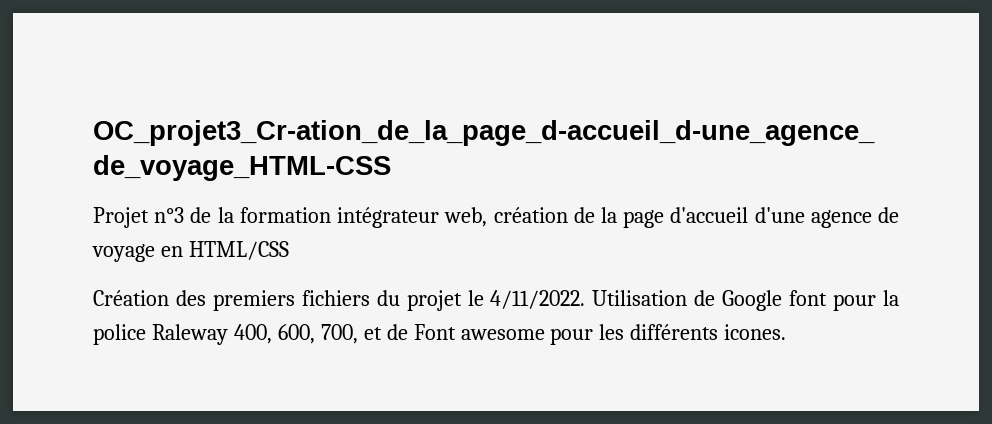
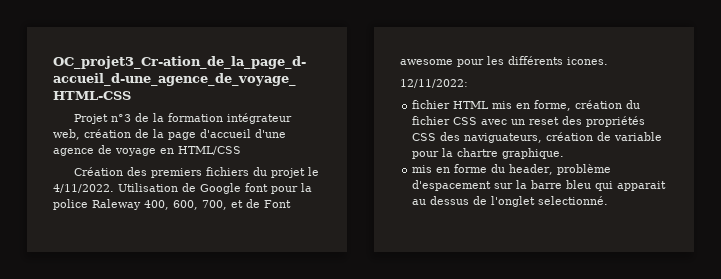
+ 12/11/2022:
+ fichier HTML mis en forme, création du fichier CSS avec un reset des propriétés CSS des naviguateurs, création de variable pour la chartre graphique.
+ mis en forme du header, problème d'espacement sur la barre bleu qui apparait au dessus de l'onglet selectionné.

